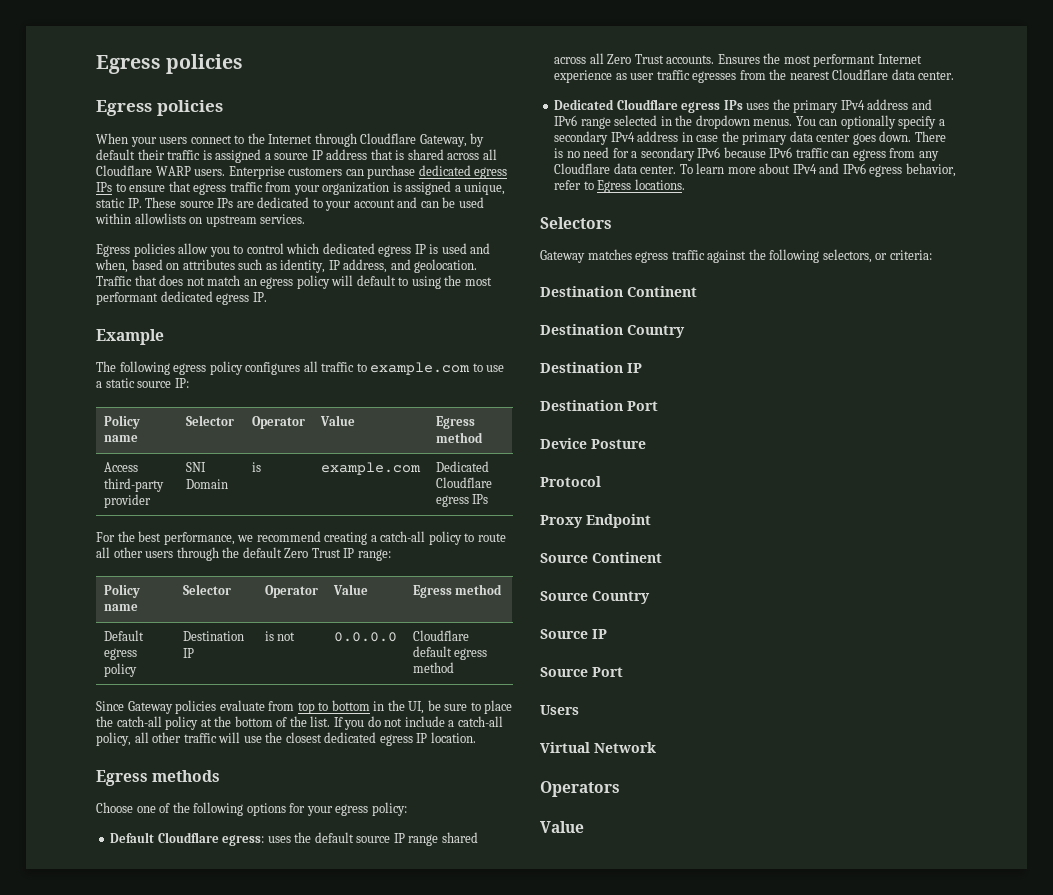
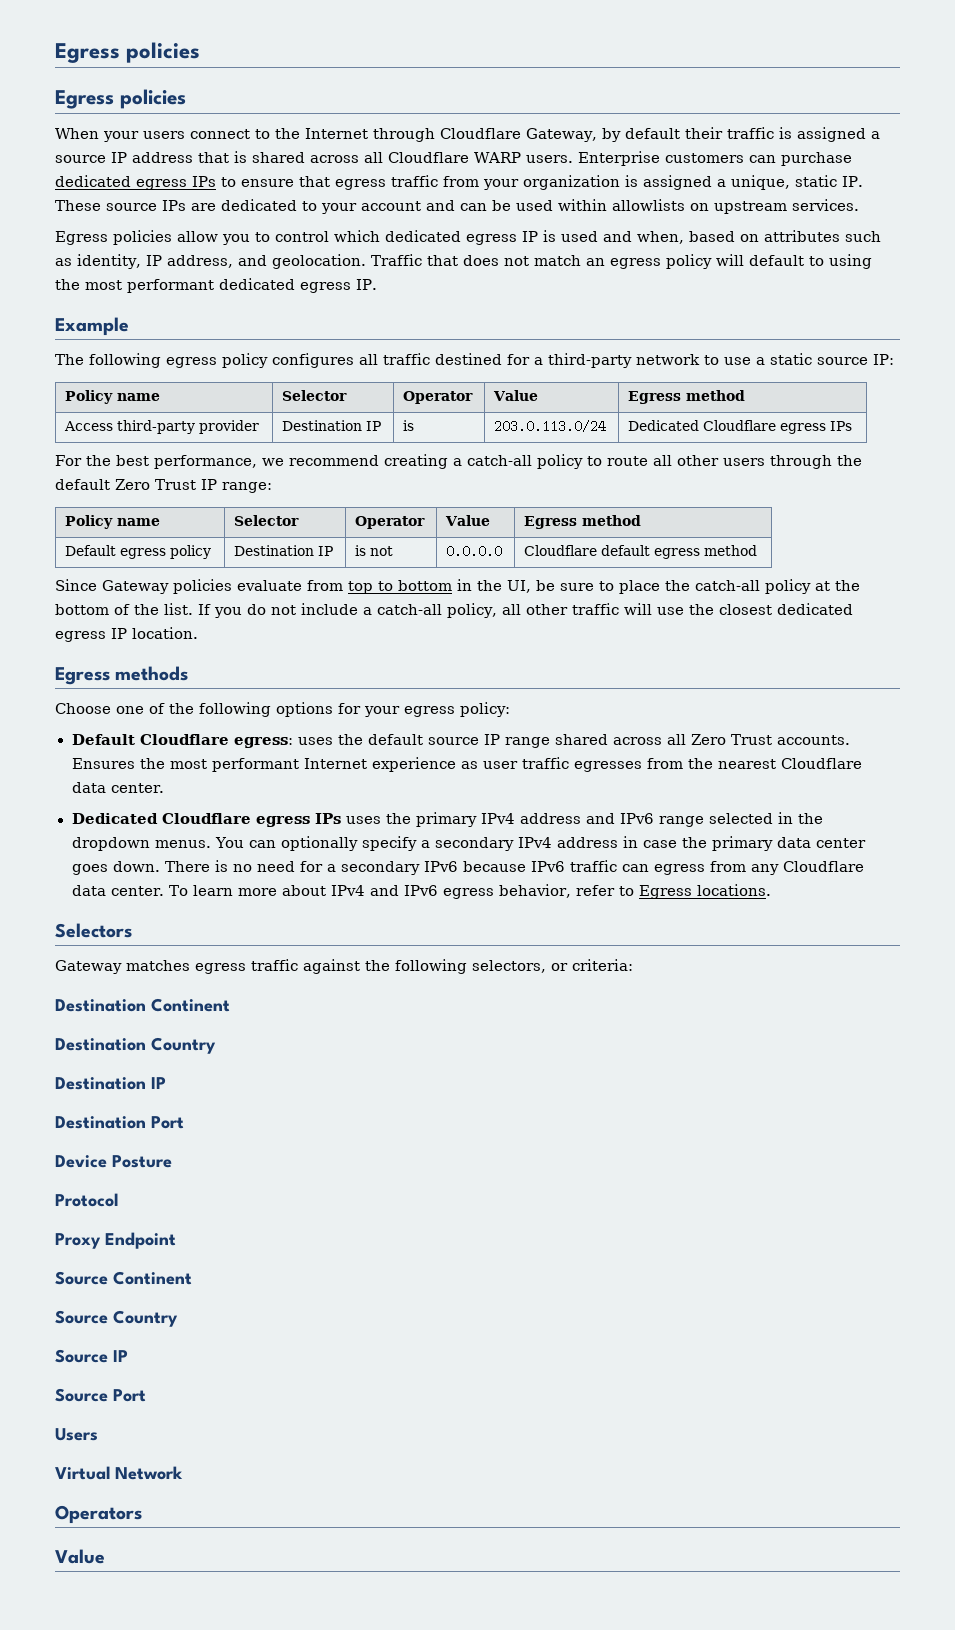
- The following egress policy configures all traffic to example.com to use a static source IP:
+ The following egress policy configures all traffic destined for a third-party network to use a static source IP:
- Access third-party provider | SNI Domain | is | example.com | Dedicated Cloudflare egress IPs
+ Access third-party provider | Destination IP | is | 203.0.113.0/24 | Dedicated Cloudflare egress IPs

